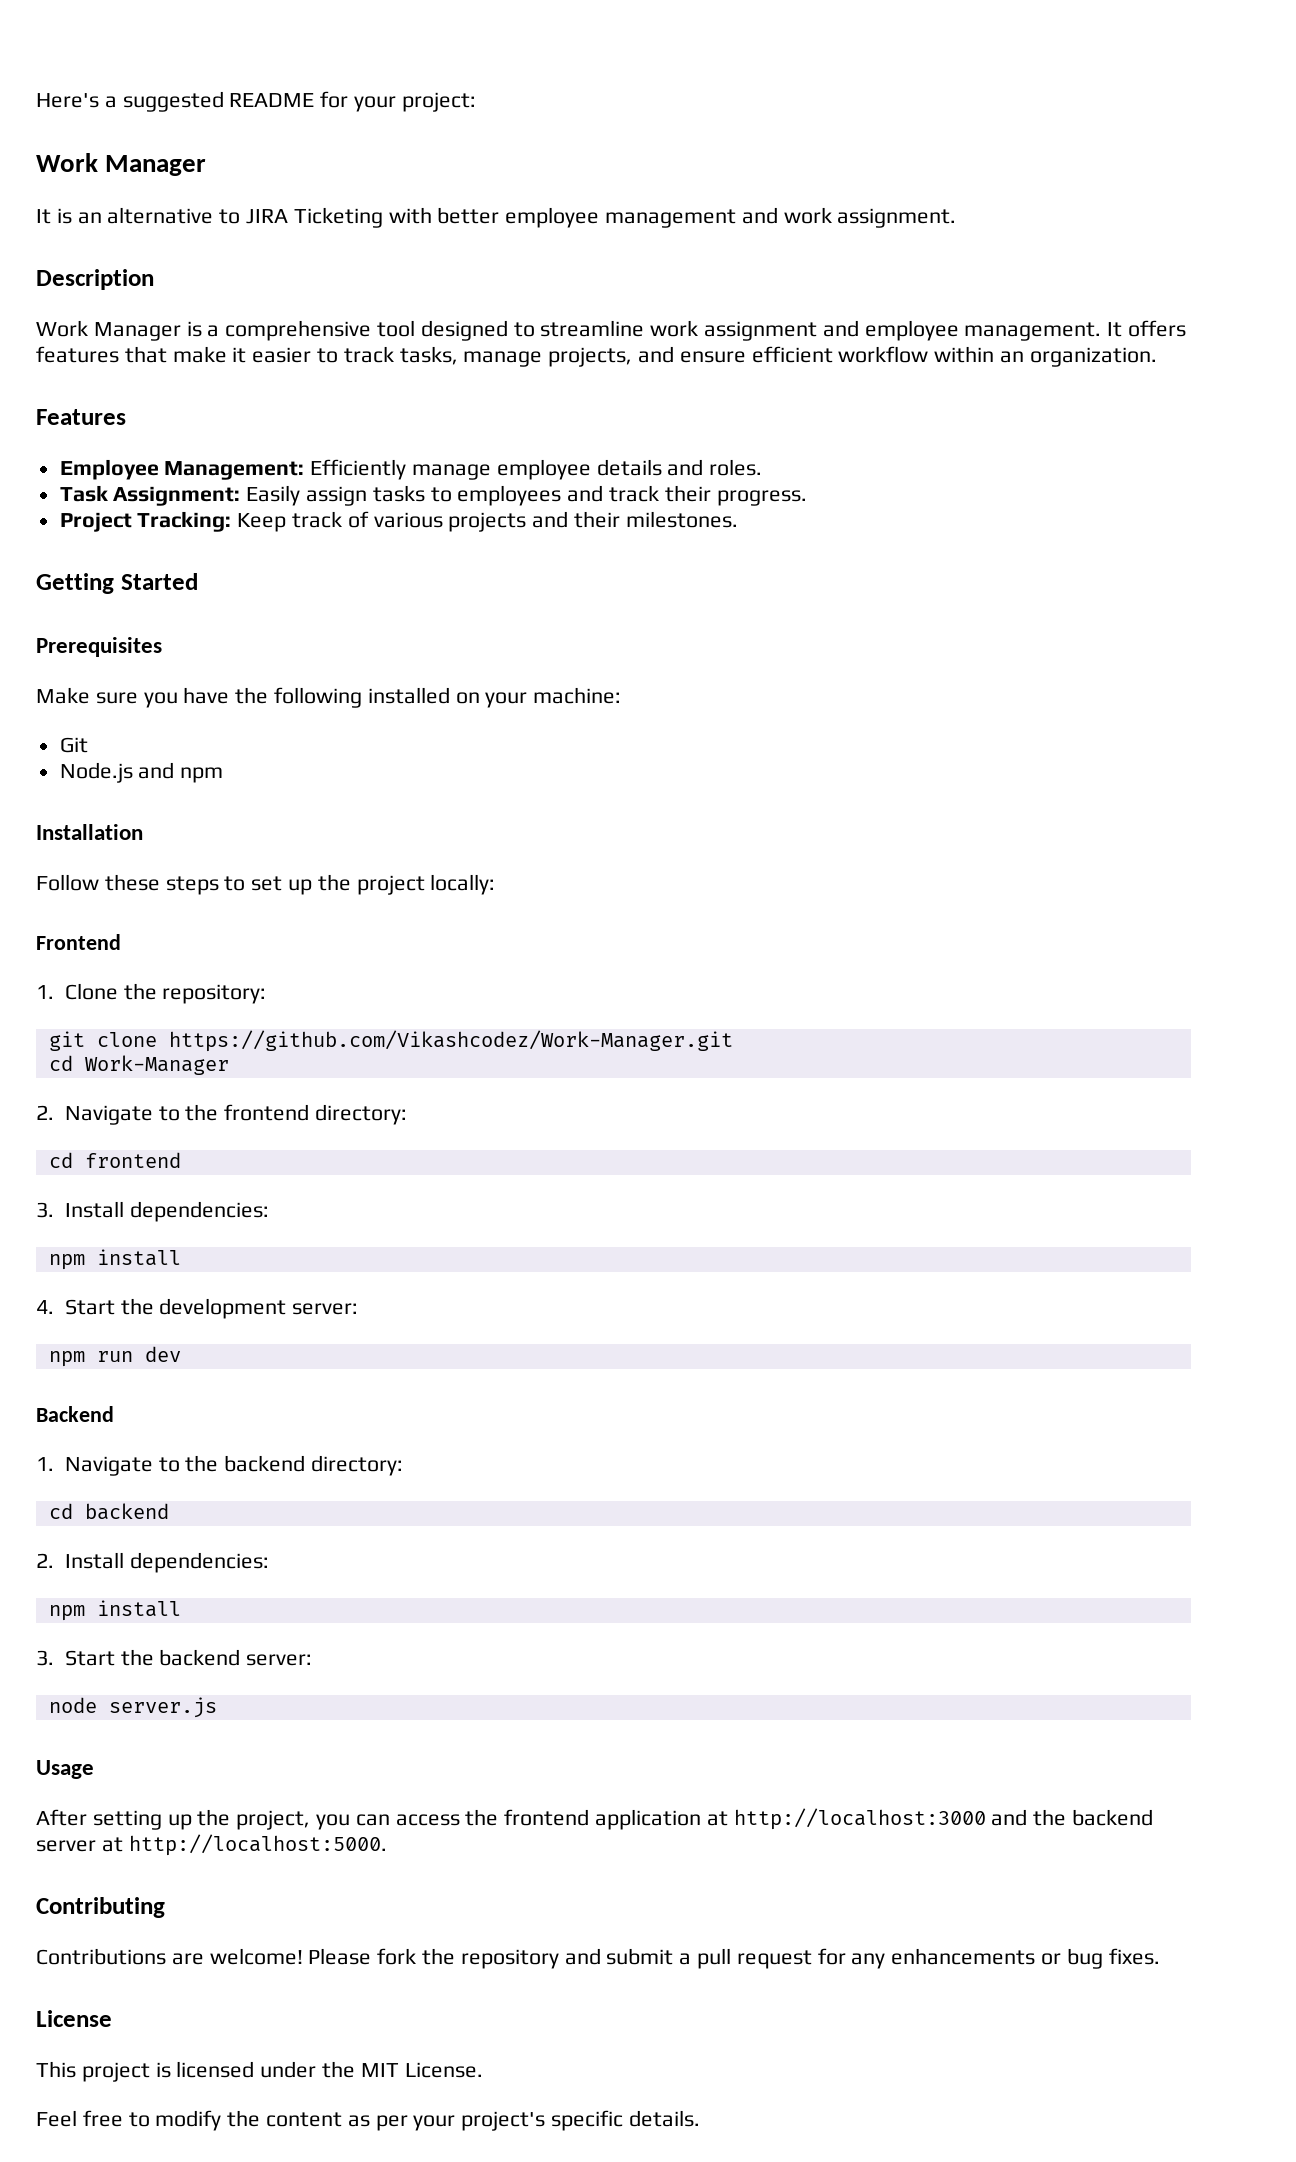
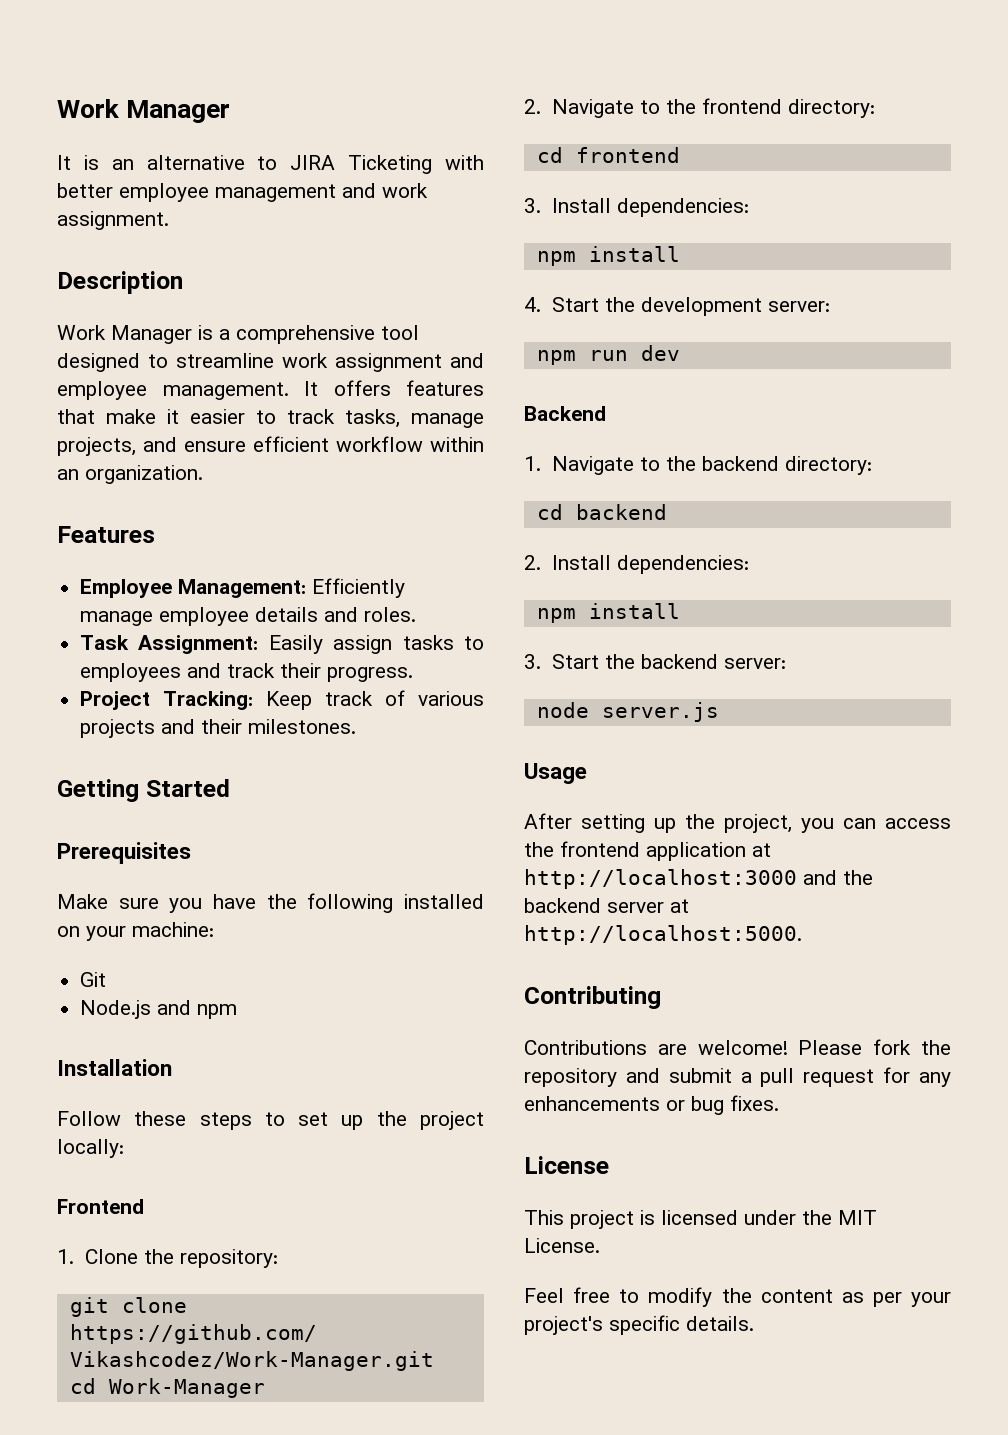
- Here's a suggested README for your project:

